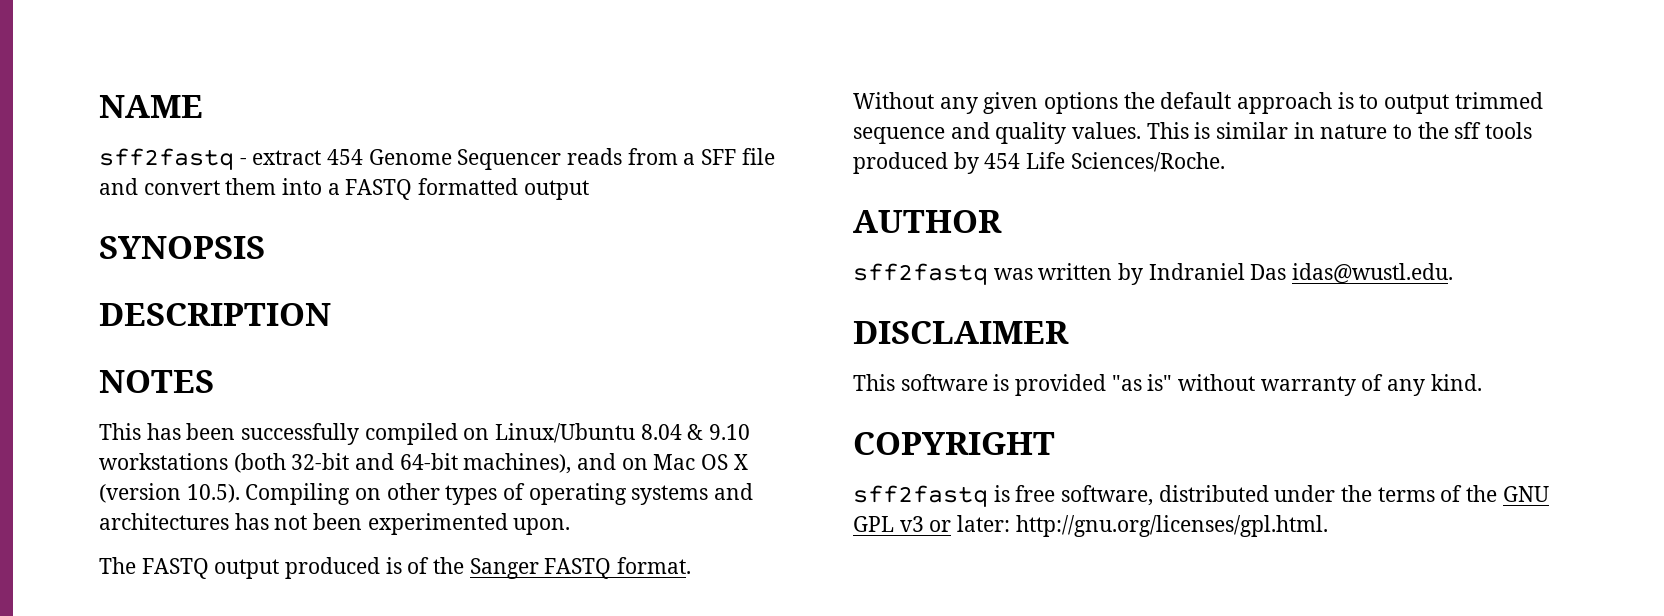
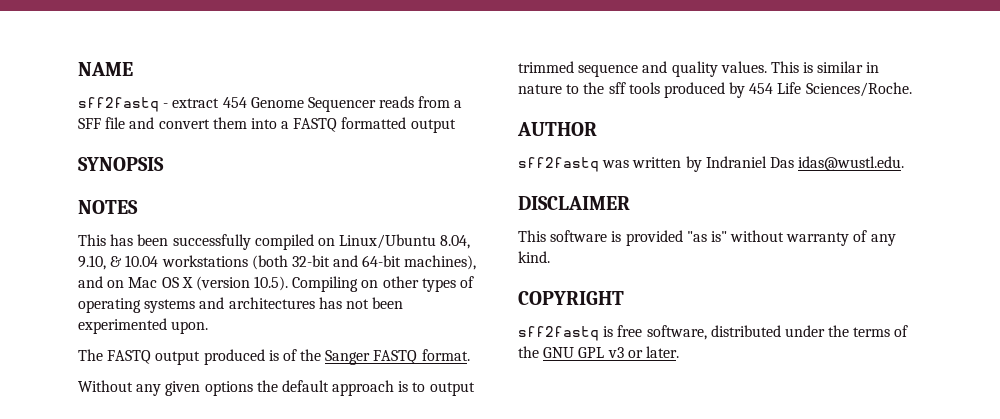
- DESCRIPTION
- This has been successfully compiled on Linux/Ubuntu 8.04 & 9.10 workstations (both 32-bit and 64-bit machines), and on Mac OS X (version 10.5). Compiling on other types of operating systems and architectures has not been experimented upon.
+ This has been successfully compiled on Linux/Ubuntu 8.04, 9.10, & 10.04 workstations (both 32-bit and 64-bit machines), and on Mac OS X (version 10.5). Compiling on other types of operating systems and architectures has not been experimented upon.
- sff2fastq is free software, distributed under the terms of the GNU GPL v3 or later: http://gnu.org/licenses/gpl.html.
+ sff2fastq is free software, distributed under the terms of the GNU GPL v3 or later.

